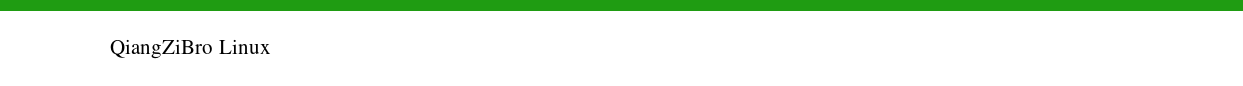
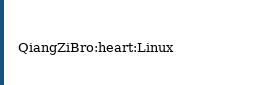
- QiangZiBro Linux
+ QiangZiBro:heart:Linux

